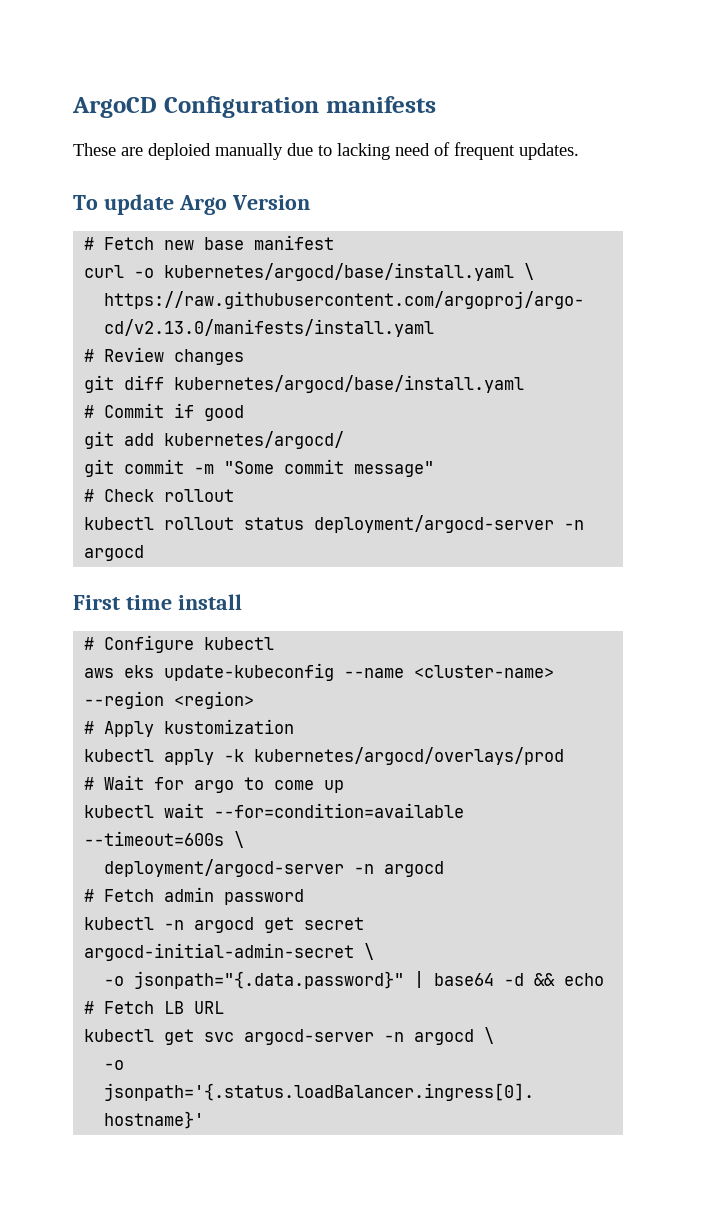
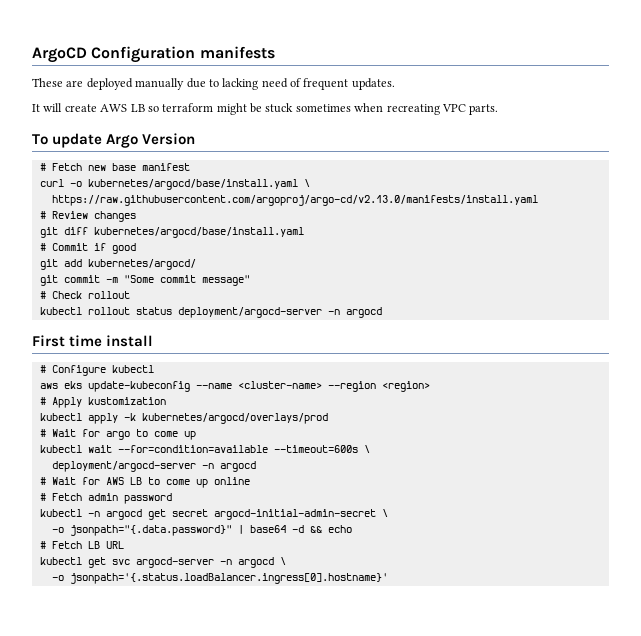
- These are deploied manually due to lacking need of frequent updates.
+ These are deployed manually due to lacking need of frequent updates.
+ It will create AWS LB so terraform might be stuck sometimes when recreating VPC parts.
+ # Wait for AWS LB to come up online

